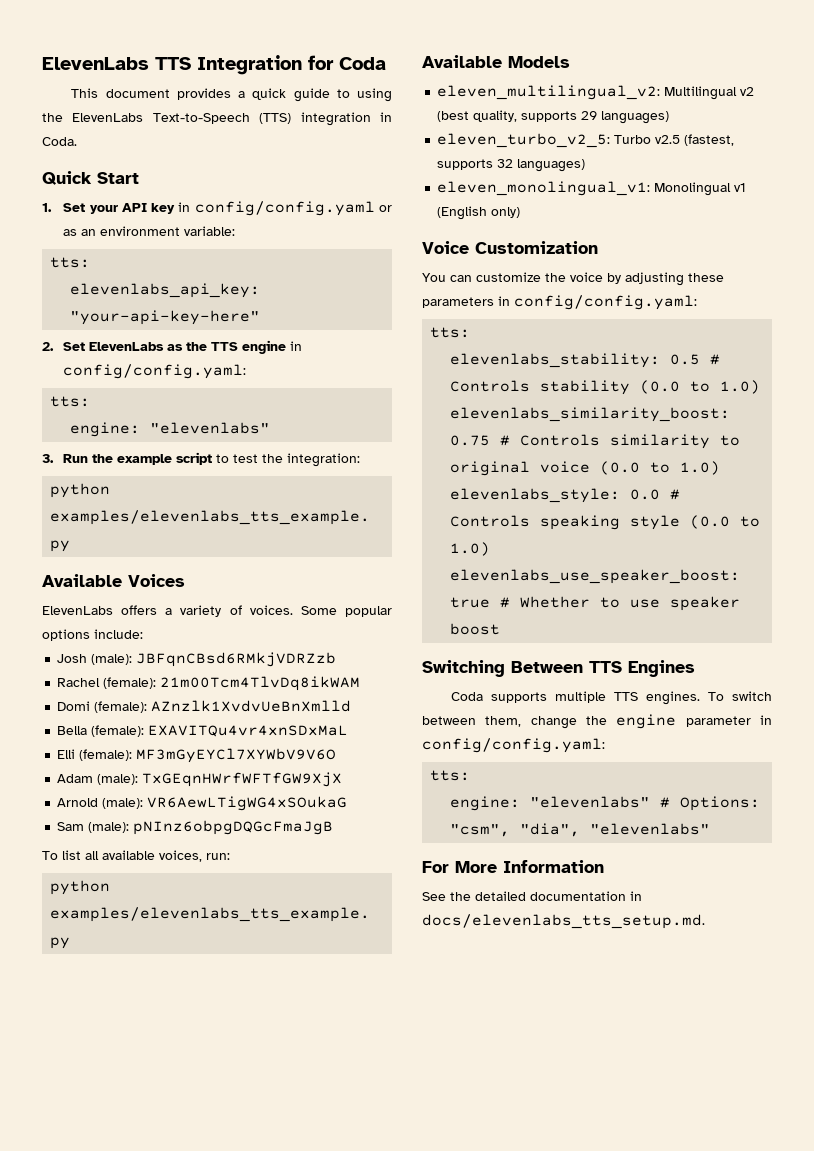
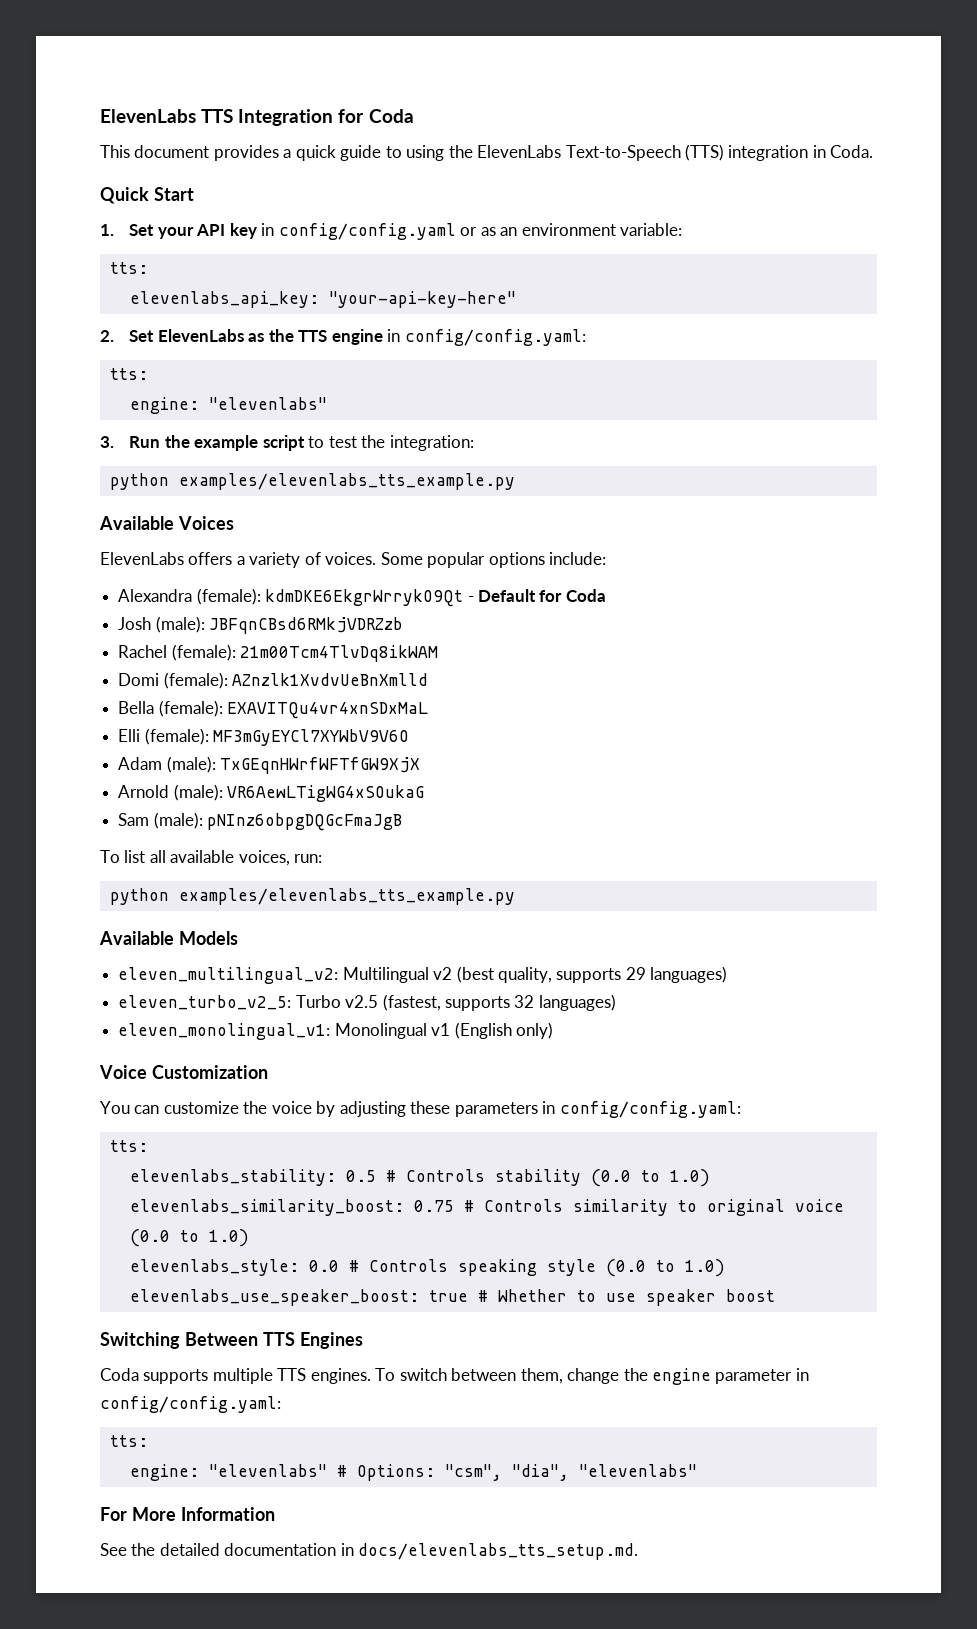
+ Alexandra (female): kdmDKE6EkgrWrrykO9Qt - Default for Coda

